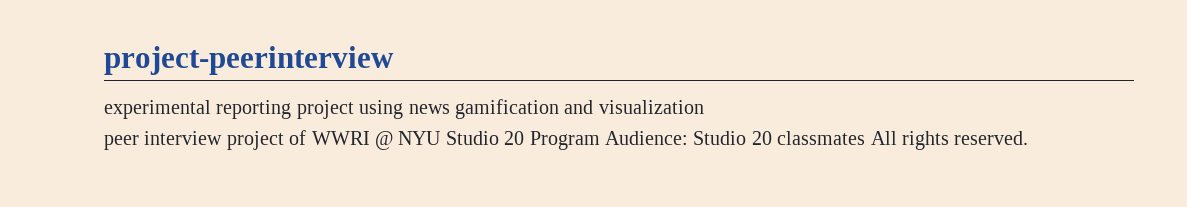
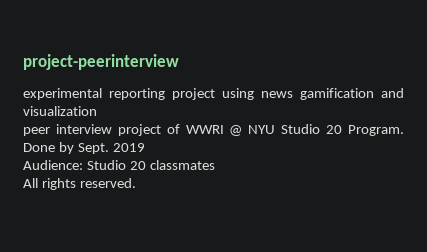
- peer interview project of WWRI @ NYU Studio 20 Program Audience: Studio 20 classmates All rights reserved.
+ peer interview project of WWRI @ NYU Studio 20 Program. Done by Sept. 2019
+ Audience: Studio 20 classmates
+ All rights reserved.

